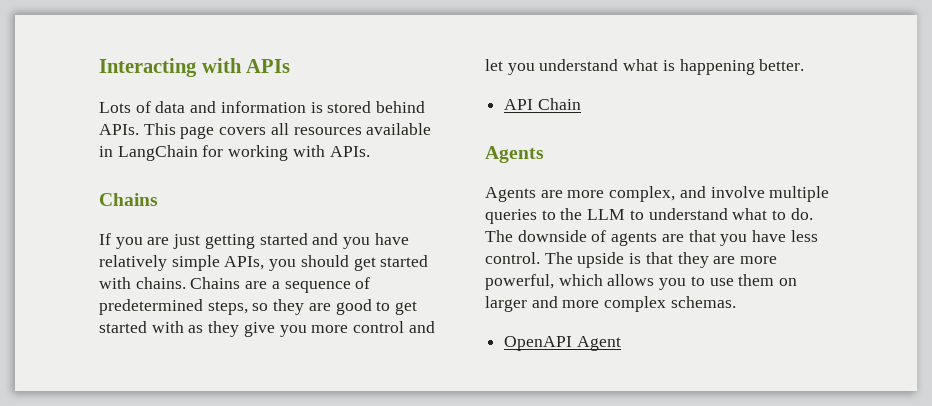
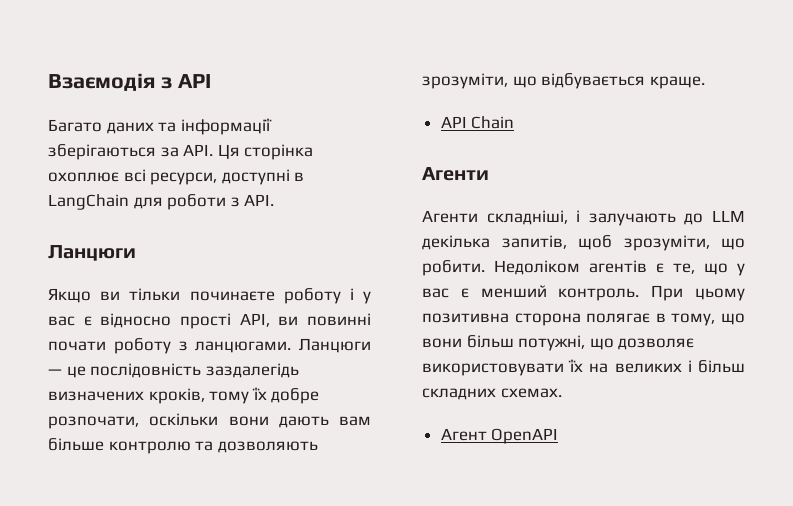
- Interacting with APIs
- Lots of data and information is stored behind APIs. This page covers all resources available in LangChain for working with APIs.
- Chains
- If you are just getting started and you have relatively simple APIs, you should get started with chains. Chains are a sequence of predetermined steps, so they are good to get started with as they give you more control and let you understand what is happening better.
+ Взаємодія з API
+ Багато даних та інформації зберігаються за API. Ця сторінка охоплює всі ресурси, доступні в LangChain для роботи з API.
+ Ланцюги
+ Якщо ви тільки починаєте роботу і у вас є відносно прості API, ви повинні почати роботу з ланцюгами. Ланцюги — це послідовність заздалегідь визначених кроків, тому їх добре розпочати, оскільки вони дають вам більше контролю та дозволяють зрозуміти, що відбувається краще.
  API Chain
- Agents
- Agents are more complex, and involve multiple queries to the LLM to understand what to do. The downside of agents are that you have less control. The upside is that they are more powerful, which allows you to use them on larger and more complex schemas.
- OpenAPI Agent
+ Агенти
+ Агенти складніші, і залучають до LLM декілька запитів, щоб зрозуміти, що робити. Недоліком агентів є те, що у вас є менший контроль. При цьому позитивна сторона полягає в тому, що вони більш потужні, що дозволяє використовувати їх на великих і більш складних схемах.
+ Агент OpenAPI

